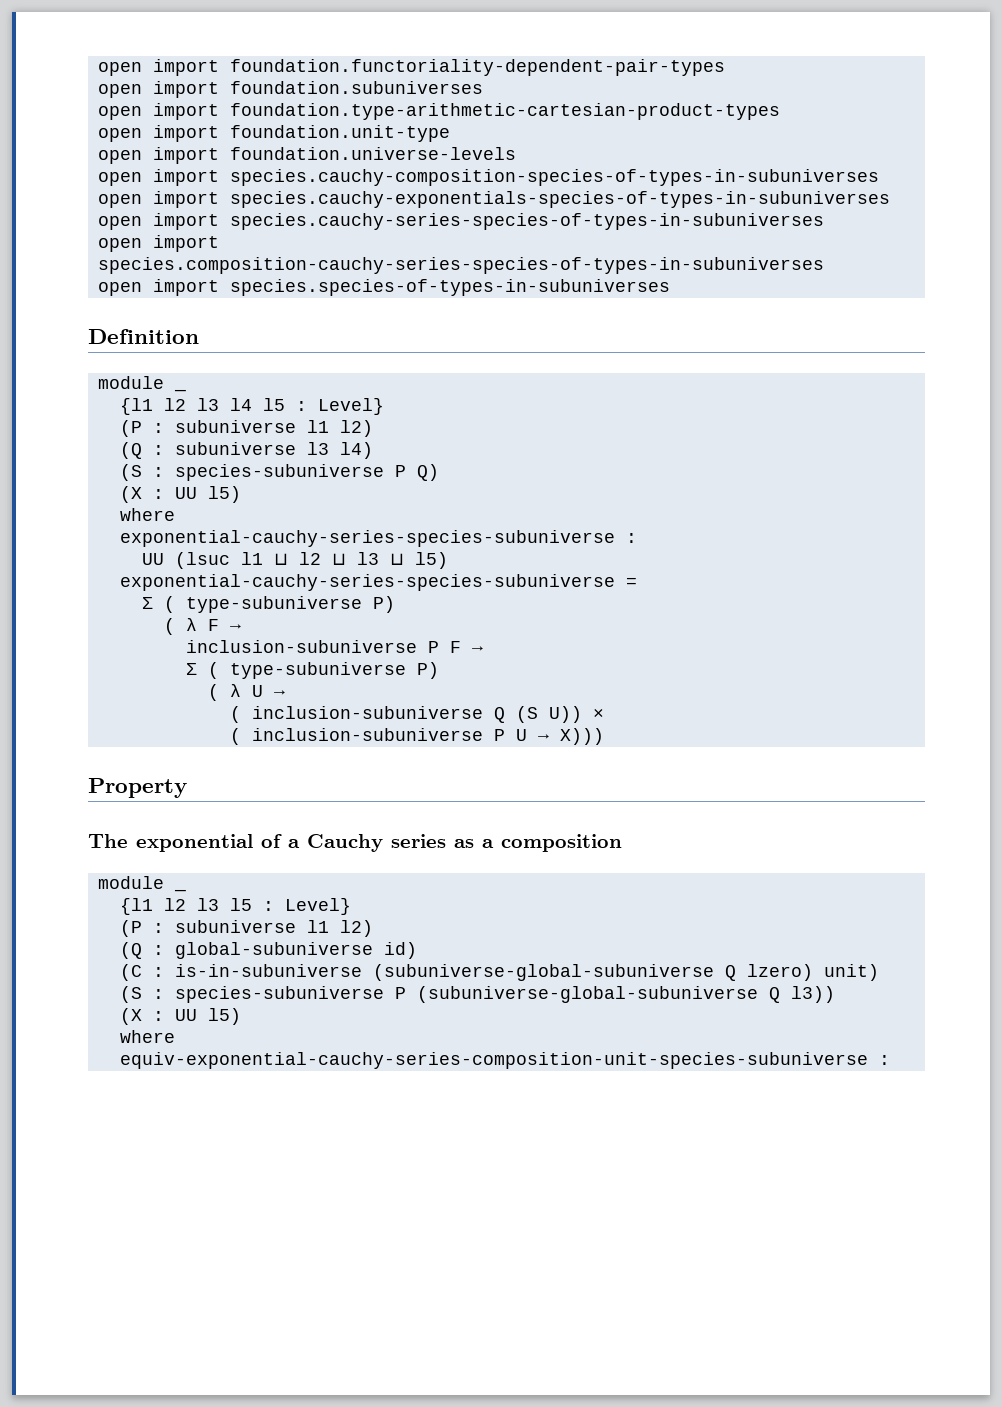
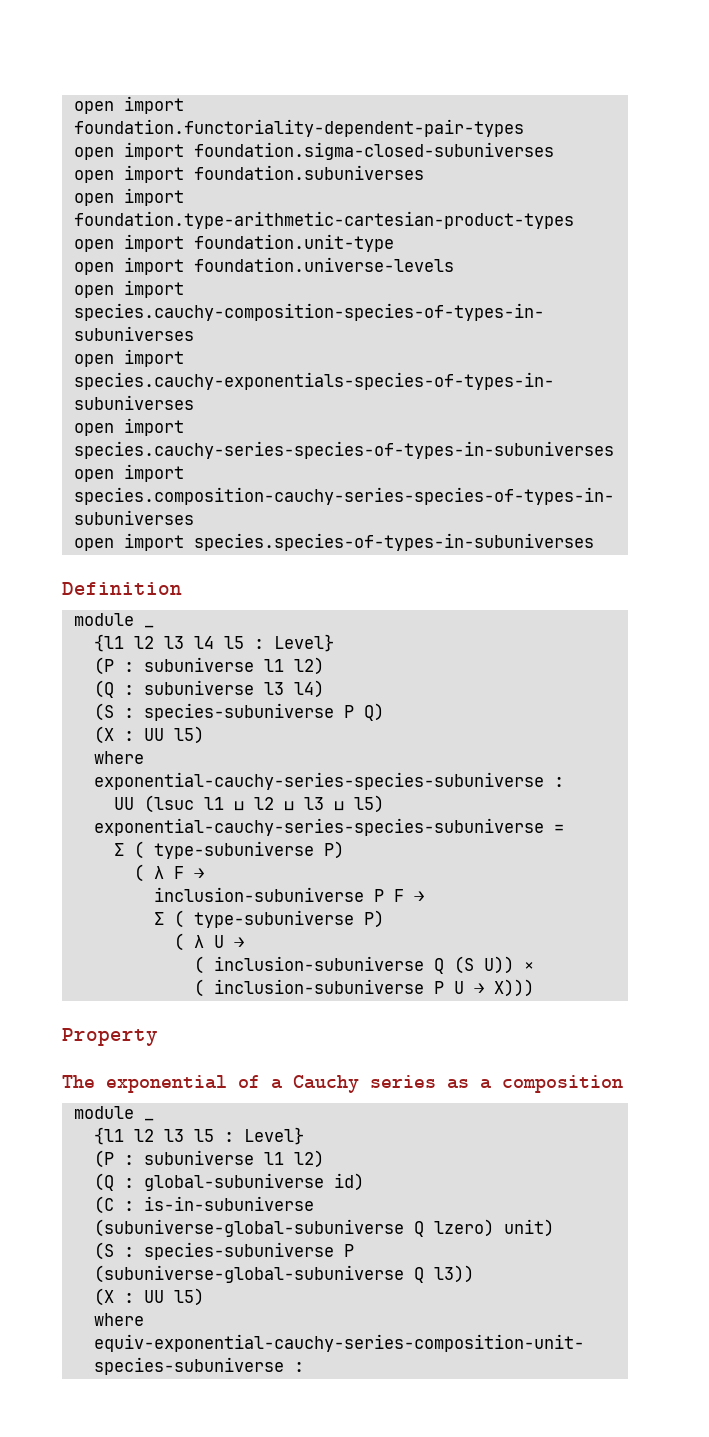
+ open import foundation.sigma-closed-subuniverses

